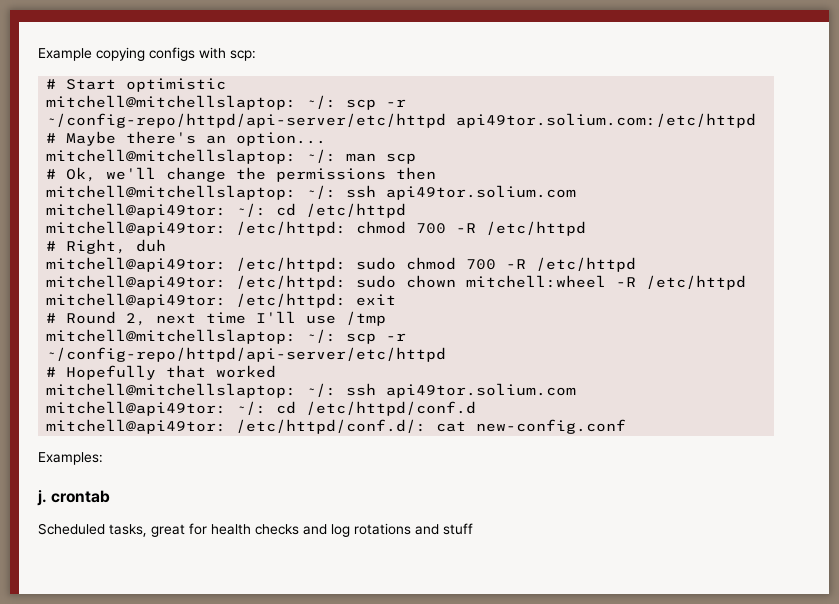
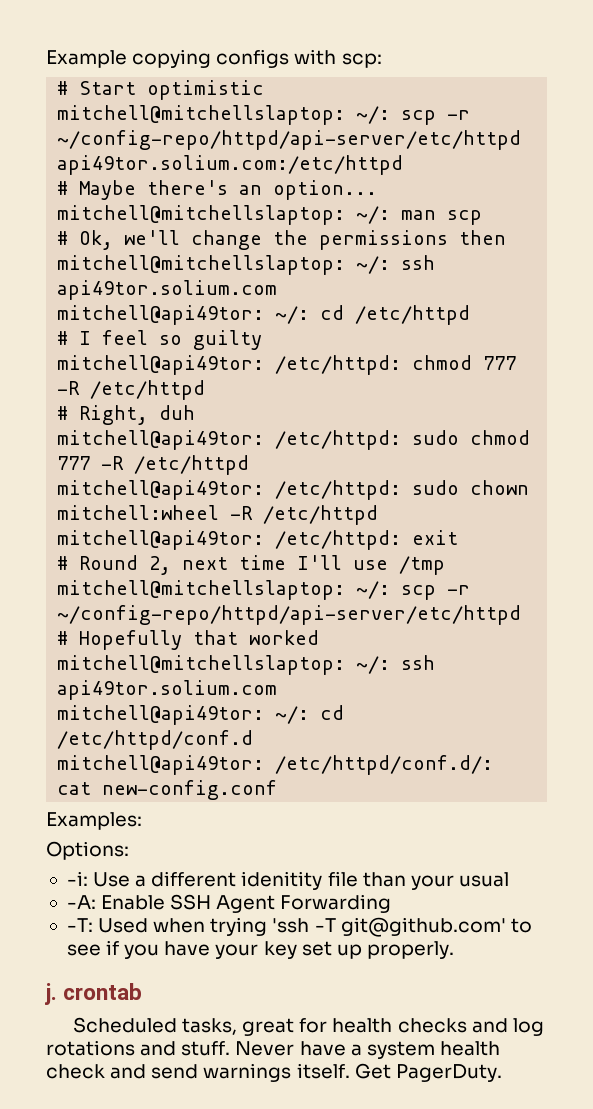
+ # I feel so guilty
- mitchell@api49tor: /etc/httpd: chmod 700 -R /etc/httpd
+ mitchell@api49tor: /etc/httpd: chmod 777 -R /etc/httpd
- mitchell@api49tor: /etc/httpd: sudo chmod 700 -R /etc/httpd
+ mitchell@api49tor: /etc/httpd: sudo chmod 777 -R /etc/httpd
+ Options:
+ -i: Use a different idenitity file than your usual
+ -A: Enable SSH Agent Forwarding
+ -T: Used when trying 'ssh -T git@github.com' to see if you have your key set up properly.
- Scheduled tasks, great for health checks and log rotations and stuff
+ Scheduled tasks, great for health checks and log rotations and stuff. Never have a system health check and send warnings itself. Get PagerDuty.

